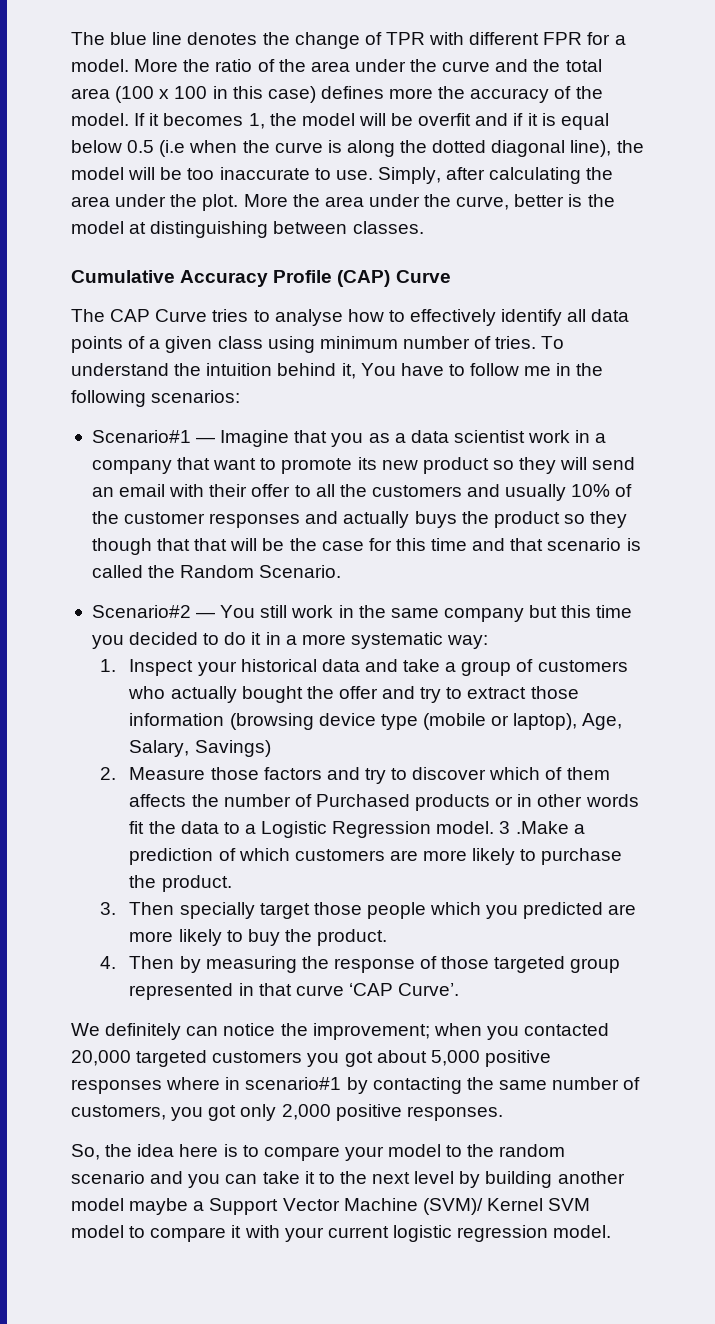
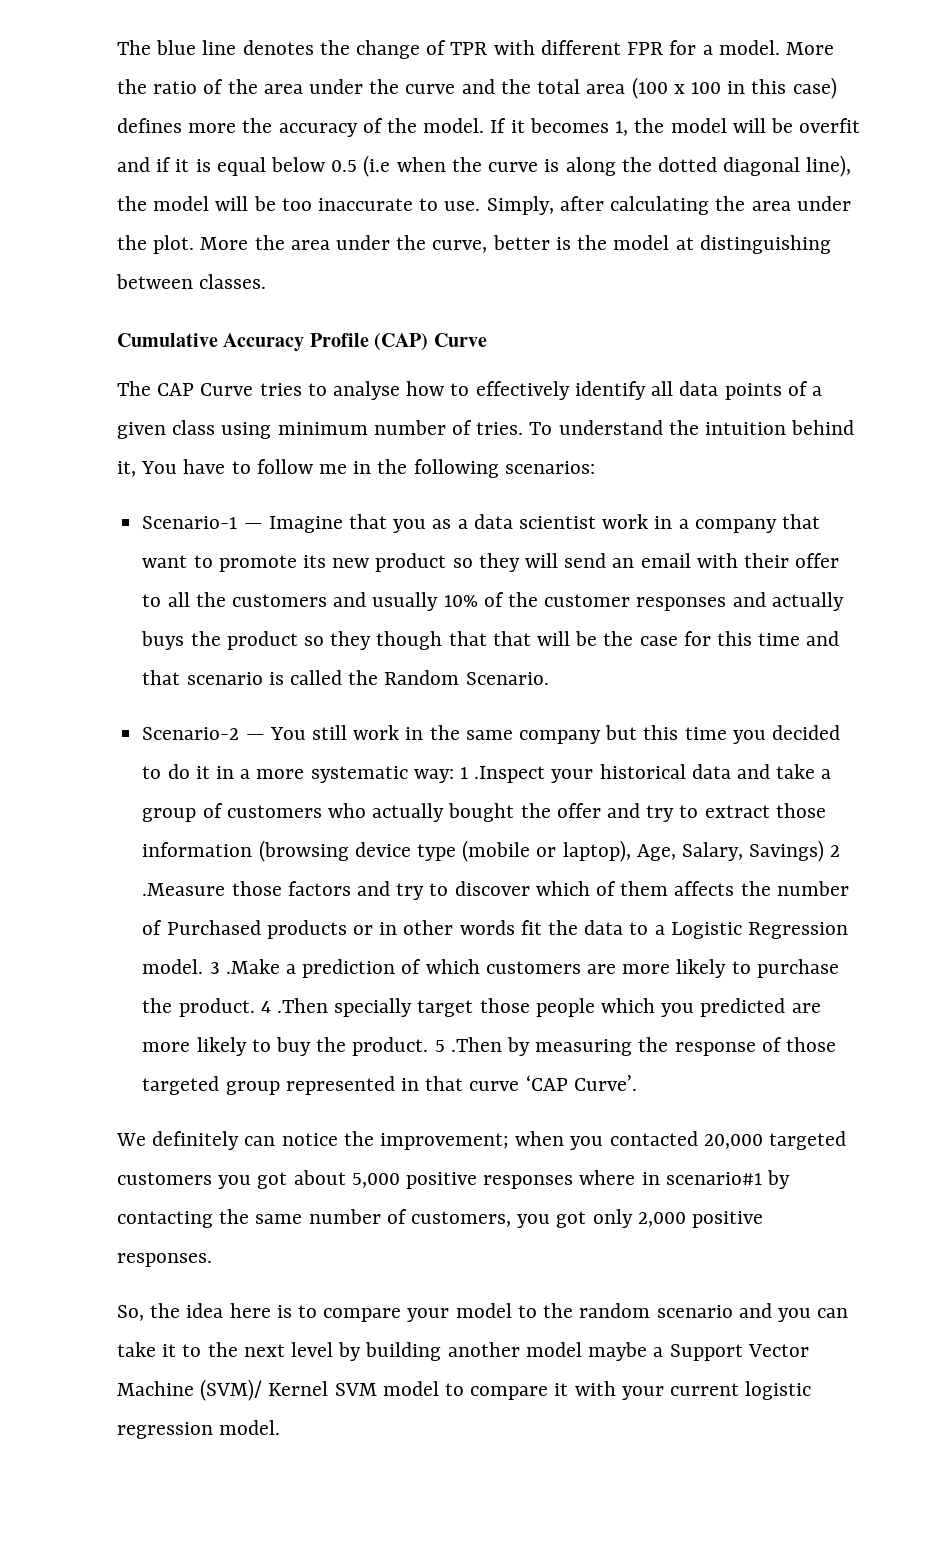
- Scenario#1 — Imagine that you as a data scientist work in a company that want to promote its new product so they will send an email with their offer to all the customers and usually 10% of the customer responses and actually buys the product so they though that that will be the case for this time and that scenario is called the Random Scenario.
+ Scenario-1 — Imagine that you as a data scientist work in a company that want to promote its new product so they will send an email with their offer to all the customers and usually 10% of the customer responses and actually buys the product so they though that that will be the case for this time and that scenario is called the Random Scenario.
- Scenario#2 — You still work in the same company but this time you decided to do it in a more systematic way:
- 1. Inspect your historical data and take a group of customers who actually bought the offer and try to extract those information (browsing device type (mobile or laptop), Age, Salary, Savings)
- 2. Measure those factors and try to discover which of them affects the number of Purchased products or in other words fit the data to a Logistic Regression model.
+ Scenario-2 — You still work in the same company but this time you decided to do it in a more systematic way: 1 .Inspect your historical data and take a group of customers who actually bought the offer and try to extract those information (browsing device type (mobile or laptop), Age, Salary, Savings) 2 .Measure those factors and try to discover which of them affects the number of Purchased products or in other words fit the data to a Logistic Regression model.
- 3 .Make a prediction of which customers are more likely to purchase the product.
- 3. Then specially target those people which you predicted are more likely to buy the product.
- 4. Then by measuring the response of those targeted group represented in that curve ‘CAP Curve’.
+ 3 .Make a prediction of which customers are more likely to purchase the product. 4 .Then specially target those people which you predicted are more likely to buy the product. 5 .Then by measuring the response of those targeted group represented in that curve ‘CAP Curve’.

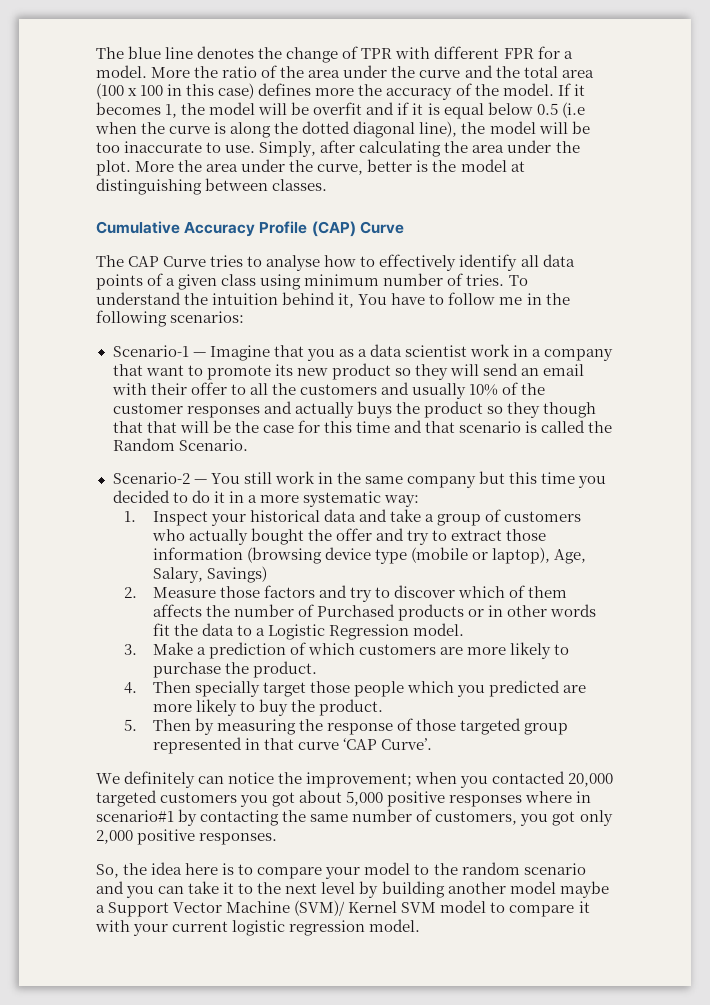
- Scenario-2 — You still work in the same company but this time you decided to do it in a more systematic way: 1 .Inspect your historical data and take a group of customers who actually bought the offer and try to extract those information (browsing device type (mobile or laptop), Age, Salary, Savings) 2 .Measure those factors and try to discover which of them affects the number of Purchased products or in other words fit the data to a Logistic Regression model. 3 .Make a prediction of which customers are more likely to purchase the product. 4 .Then specially target those people which you predicted are more likely to buy the product. 5 .Then by measuring the response of those targeted group represented in that curve ‘CAP Curve’.
+ Scenario-2 — You still work in the same company but this time you decided to do it in a more systematic way:
+ 1. Inspect your historical data and take a group of customers who actually bought the offer and try to extract those information (browsing device type (mobile or laptop), Age, Salary, Savings)
+ 2. Measure those factors and try to discover which of them affects the number of Purchased products or in other words fit the data to a Logistic Regression model.
+ 3. Make a prediction of which customers are more likely to purchase the product.
+ 4. Then specially target those people which you predicted are more likely to buy the product.
+ 5. Then by measuring the response of those targeted group represented in that curve ‘CAP Curve’.

